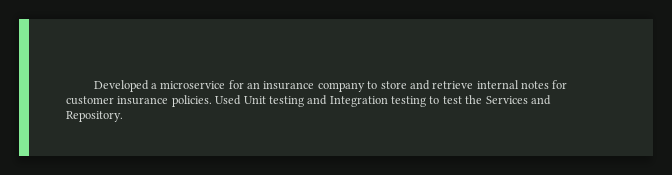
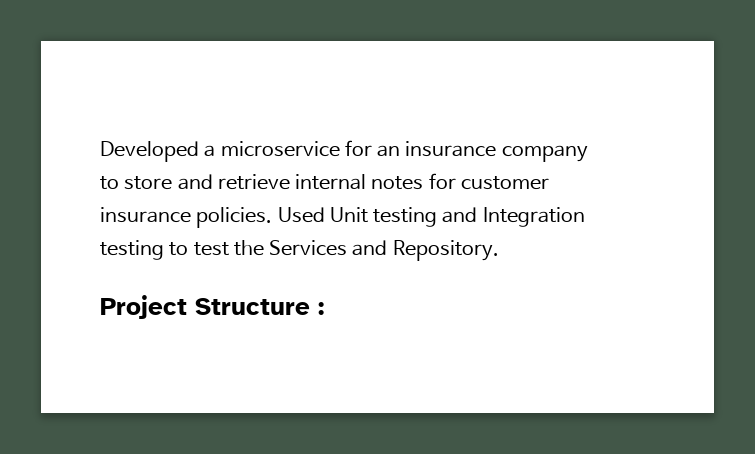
+ Project Structure :

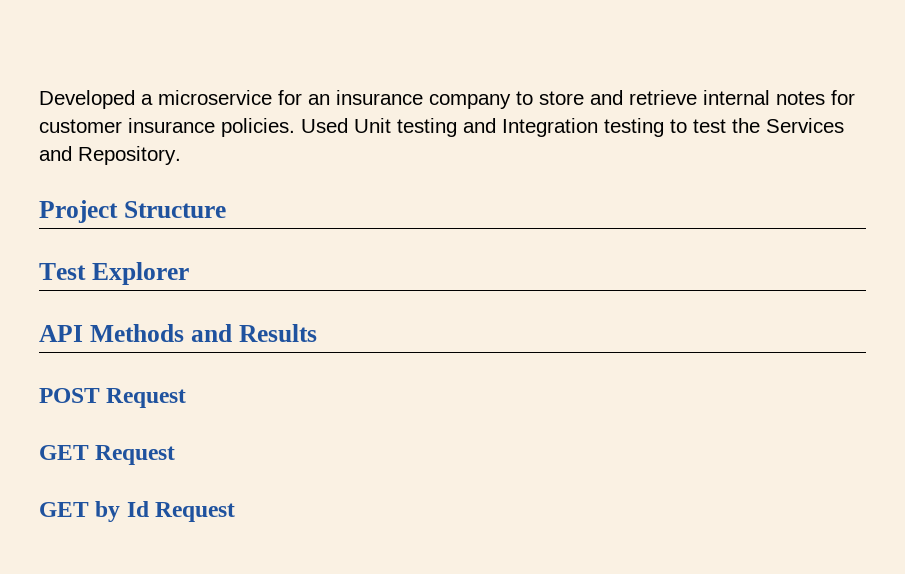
- Project Structure :
+ Project Structure
+ Test Explorer
+ API Methods and Results
+ POST Request
+ GET Request
+ GET by Id Request

